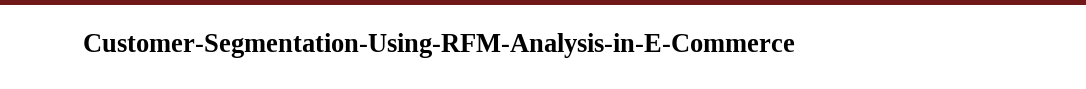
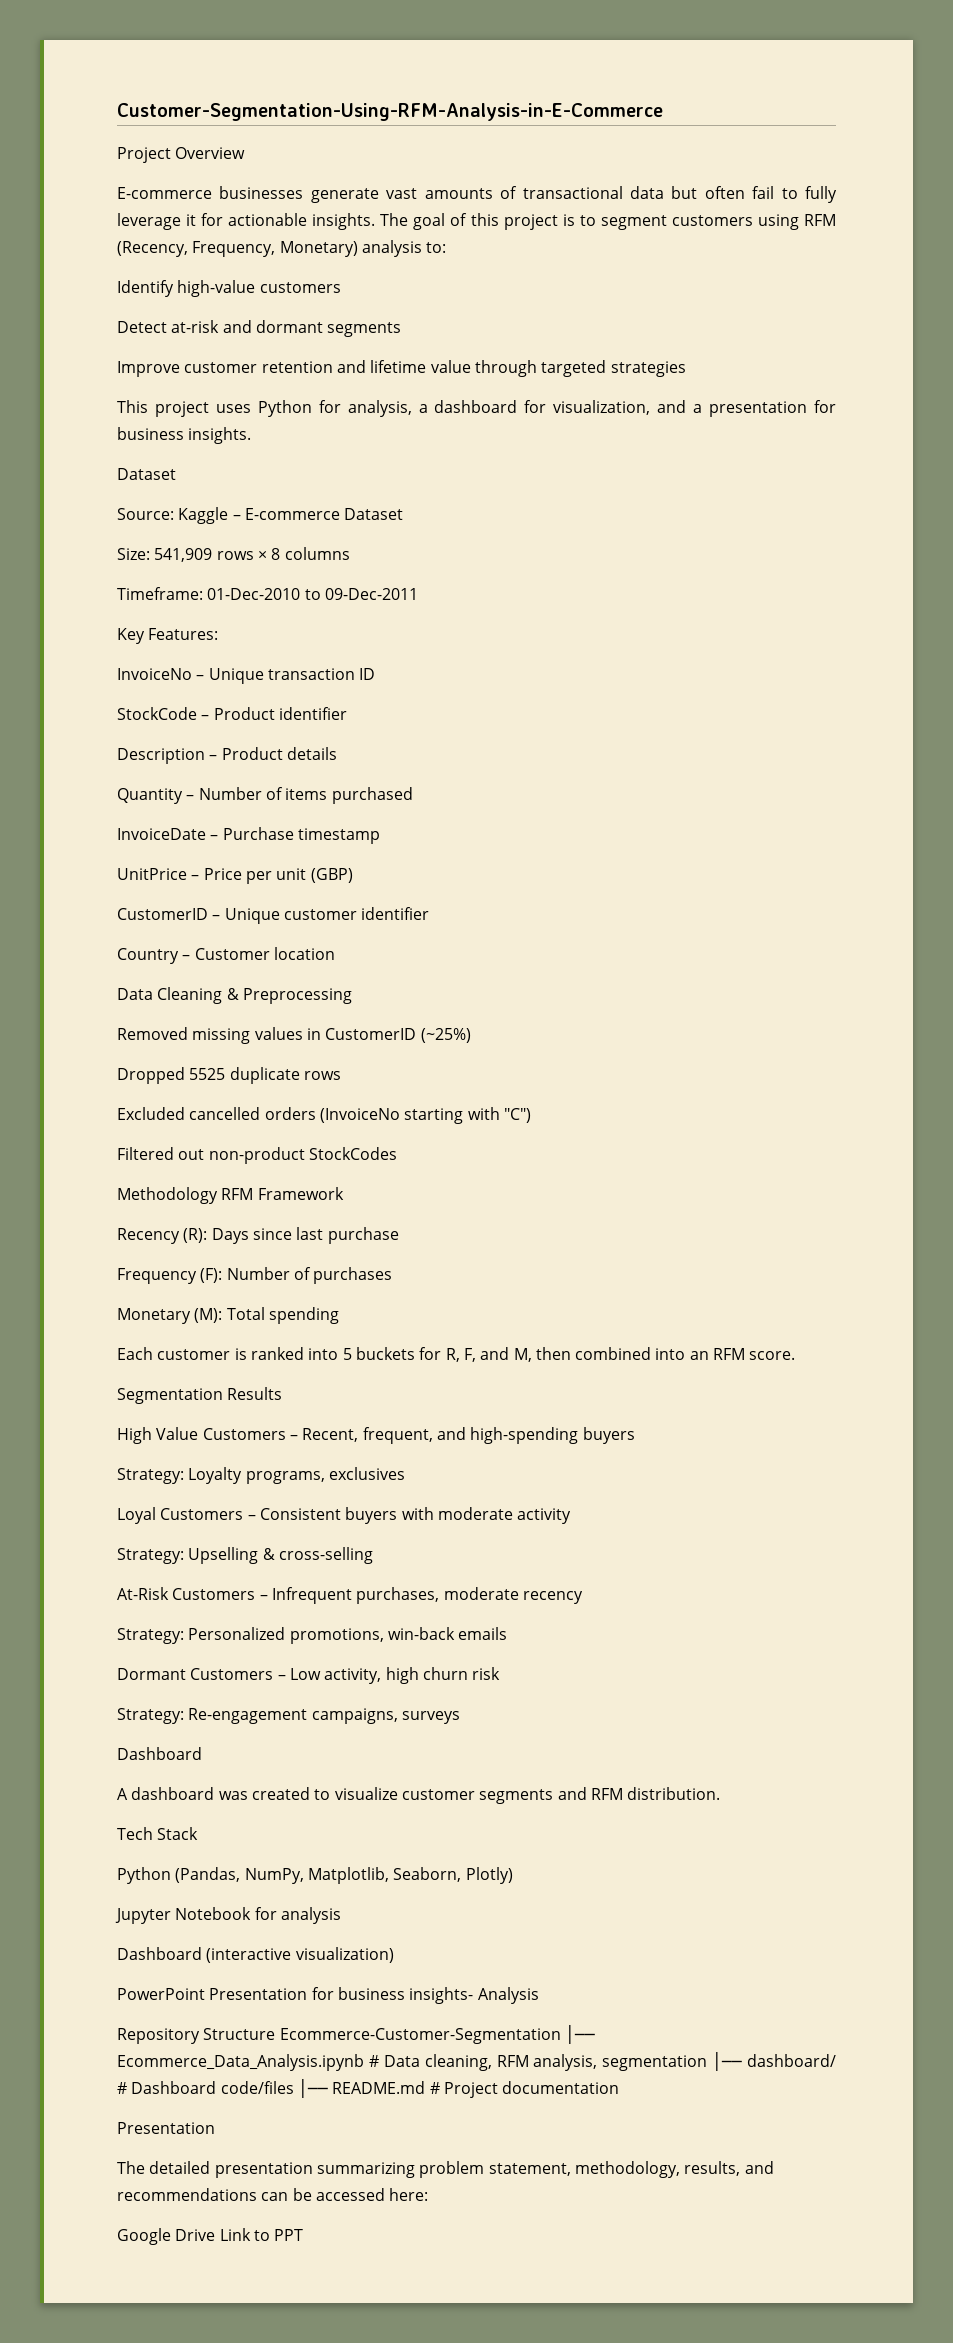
+ Project Overview
+ E-commerce businesses generate vast amounts of transactional data but often fail to fully leverage it for actionable insights. The goal of this project is to segment customers using RFM (Recency, Frequency, Monetary) analysis to:
+ Identify high-value customers
+ Detect at-risk and dormant segments
+ Improve customer retention and lifetime value through targeted strategies
+ This project uses Python for analysis, a dashboard for visualization, and a presentation for business insights.
+ Dataset
+ Source: Kaggle – E-commerce Dataset
+ Size: 541,909 rows × 8 columns
+ Timeframe: 01-Dec-2010 to 09-Dec-2011
+ Key Features:
+ InvoiceNo – Unique transaction ID
+ StockCode – Product identifier
+ Description – Product details
+ Quantity – Number of items purchased
+ InvoiceDate – Purchase timestamp
+ UnitPrice – Price per unit (GBP)
+ CustomerID – Unique customer identifier
+ Country – Customer location
+ Data Cleaning & Preprocessing
+ Removed missing values in CustomerID (~25%)
+ Dropped 5525 duplicate rows
+ Excluded cancelled orders (InvoiceNo starting with "C")
+ Filtered out non-product StockCodes
+ Methodology RFM Framework
+ Recency (R): Days since last purchase
+ Frequency (F): Number of purchases
+ Monetary (M): Total spending
+ Each customer is ranked into 5 buckets for R, F, and M, then combined into an RFM score.
+ Segmentation Results
+ High Value Customers – Recent, frequent, and high-spending buyers
+ Strategy: Loyalty programs, exclusives
+ Loyal Customers – Consistent buyers with moderate activity
+ Strategy: Upselling & cross-selling
+ At-Risk Customers – Infrequent purchases, moderate recency
+ Strategy: Personalized promotions, win-back emails
+ Dormant Customers – Low activity, high churn risk
+ Strategy: Re-engagement campaigns, surveys
+ Dashboard
+ A dashboard was created to visualize customer segments and RFM distribution.
+ Tech Stack
+ Python (Pandas, NumPy, Matplotlib, Seaborn, Plotly)
+ Jupyter Notebook for analysis
+ Dashboard (interactive visualization)
+ PowerPoint Presentation for business insights- Analysis
+ Repository Structure Ecommerce-Customer-Segmentation │── Ecommerce_Data_Analysis.ipynb # Data cleaning, RFM analysis, segmentation │── dashboard/ # Dashboard code/files │── README.md # Project documentation
+ Presentation
+ The detailed presentation summarizing problem statement, methodology, results, and recommendations can be accessed here:
+ Google Drive Link to PPT

